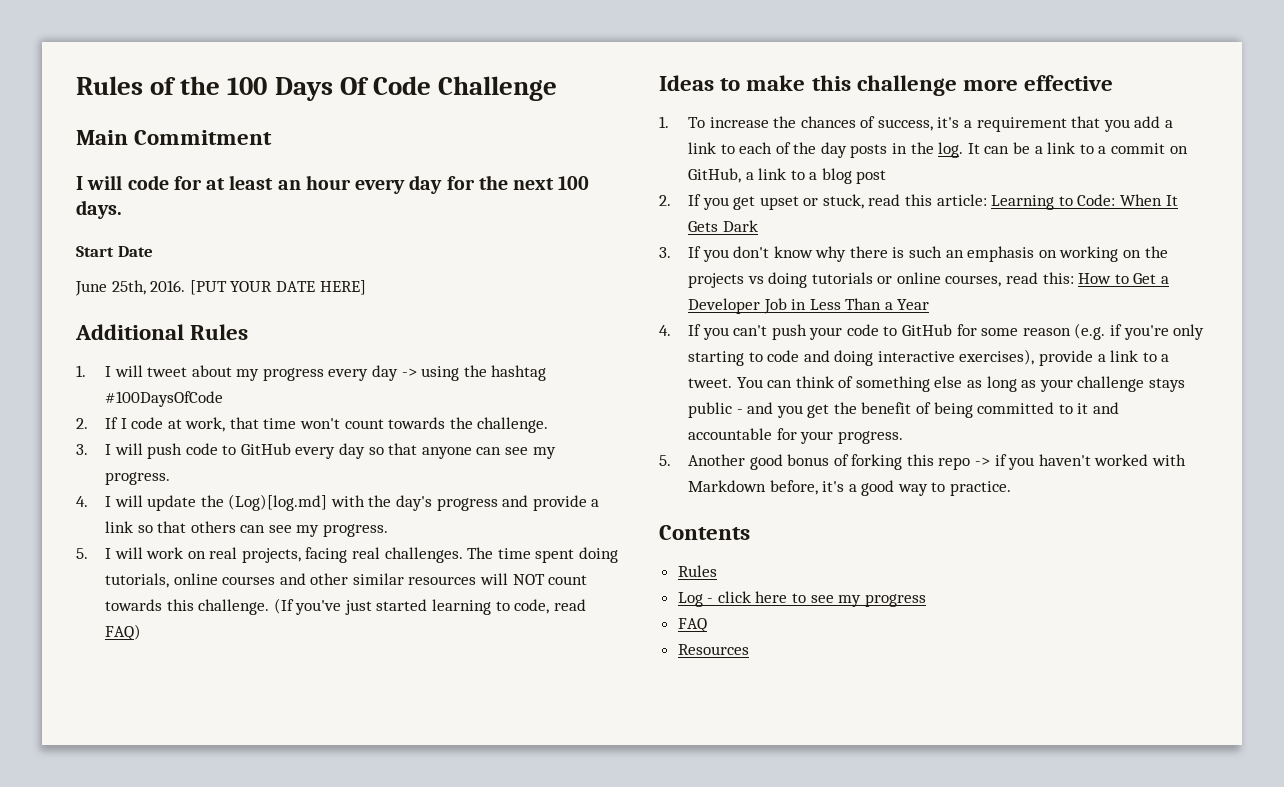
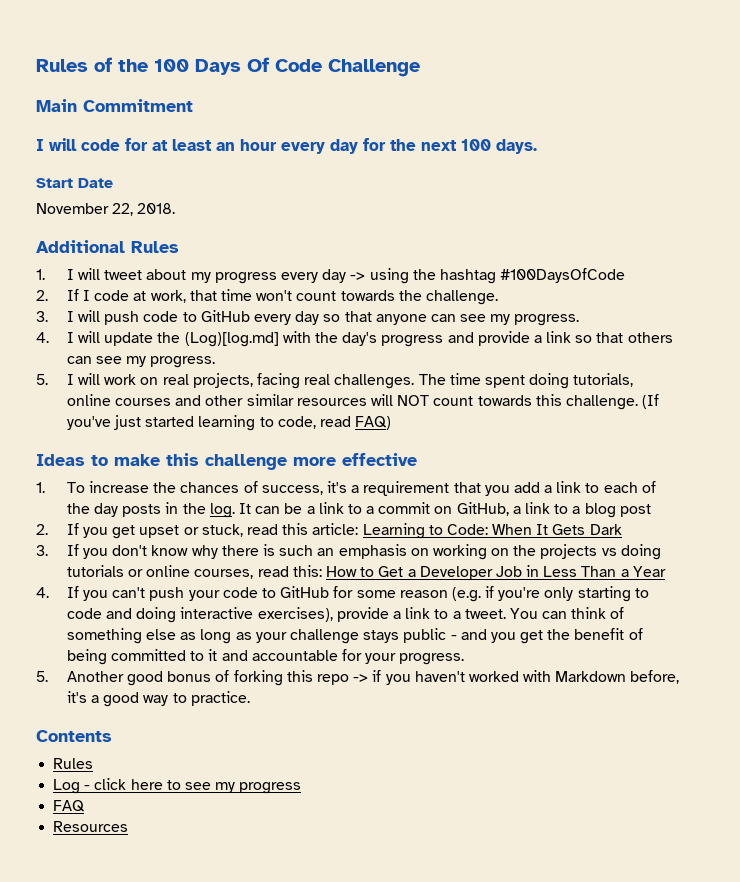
- June 25th, 2016. [PUT YOUR DATE HERE]
+ November 22, 2018.

